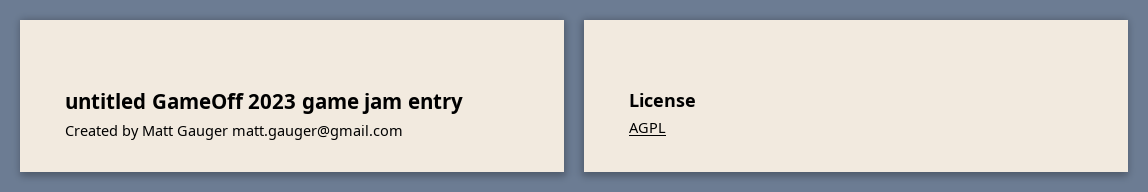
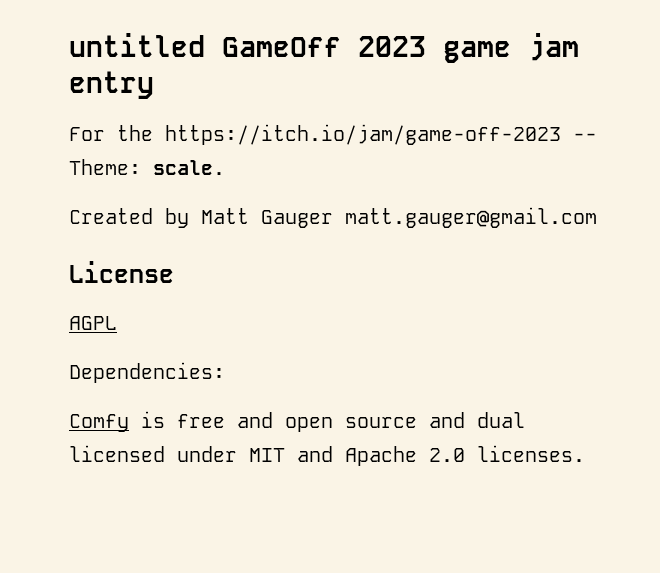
+ For the https://itch.io/jam/game-off-2023 -- Theme: scale.
+ Dependencies:
+ Comfy is free and open source and dual licensed under MIT and Apache 2.0 licenses.

